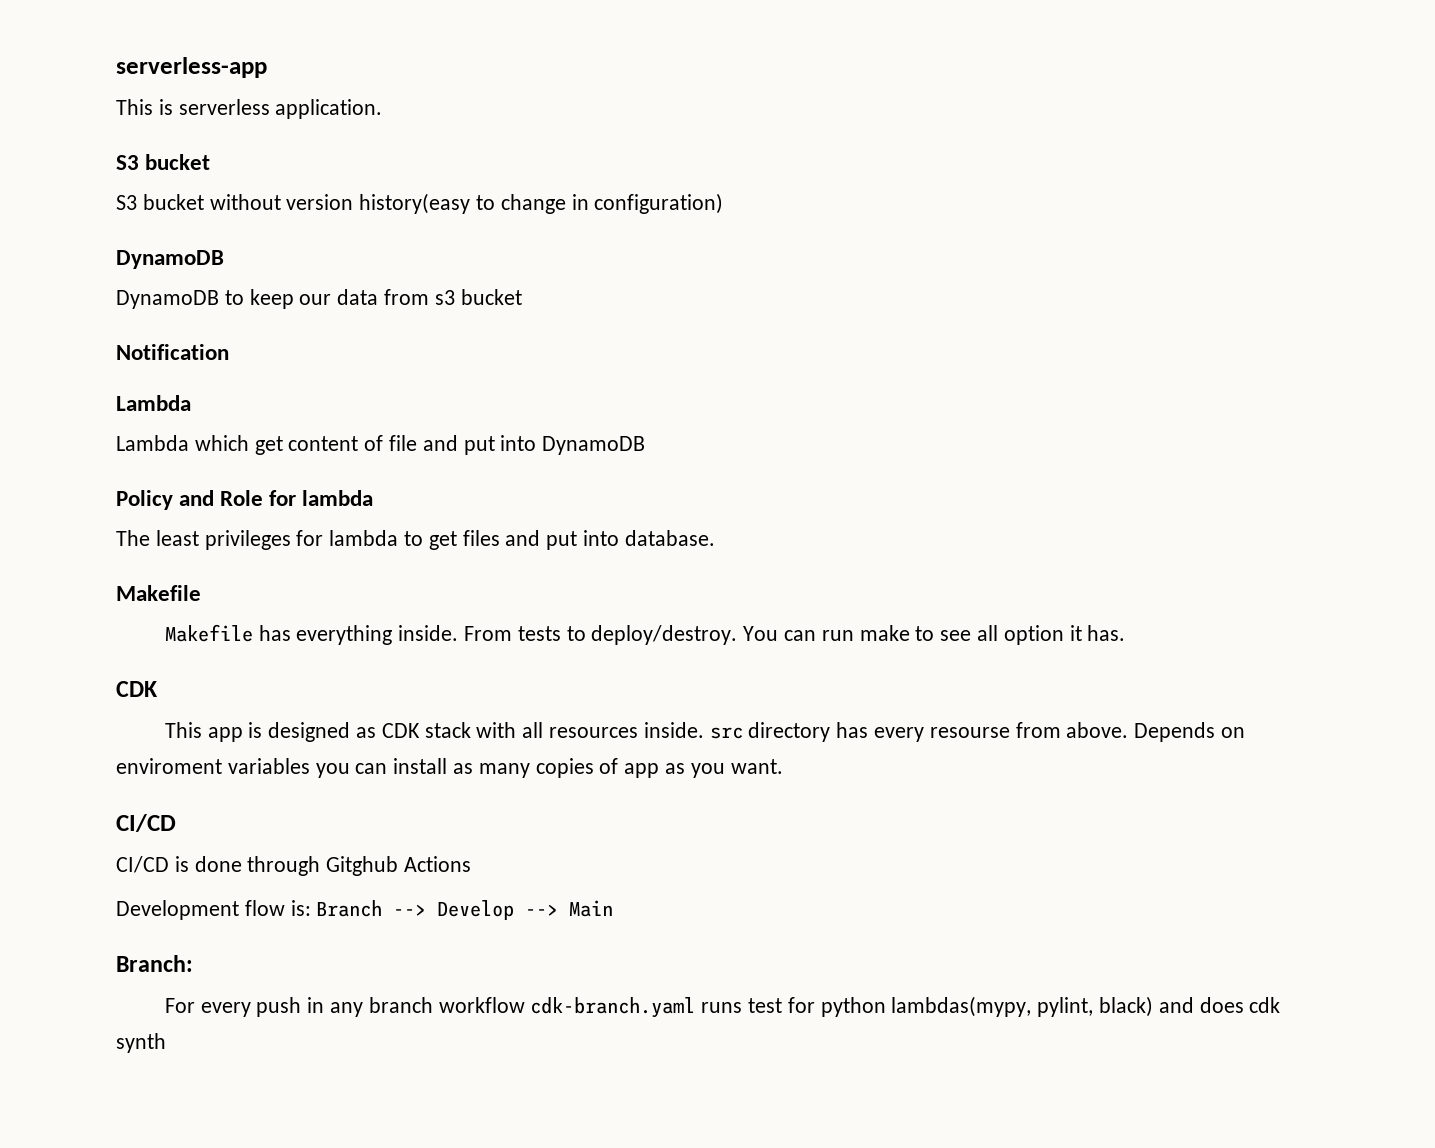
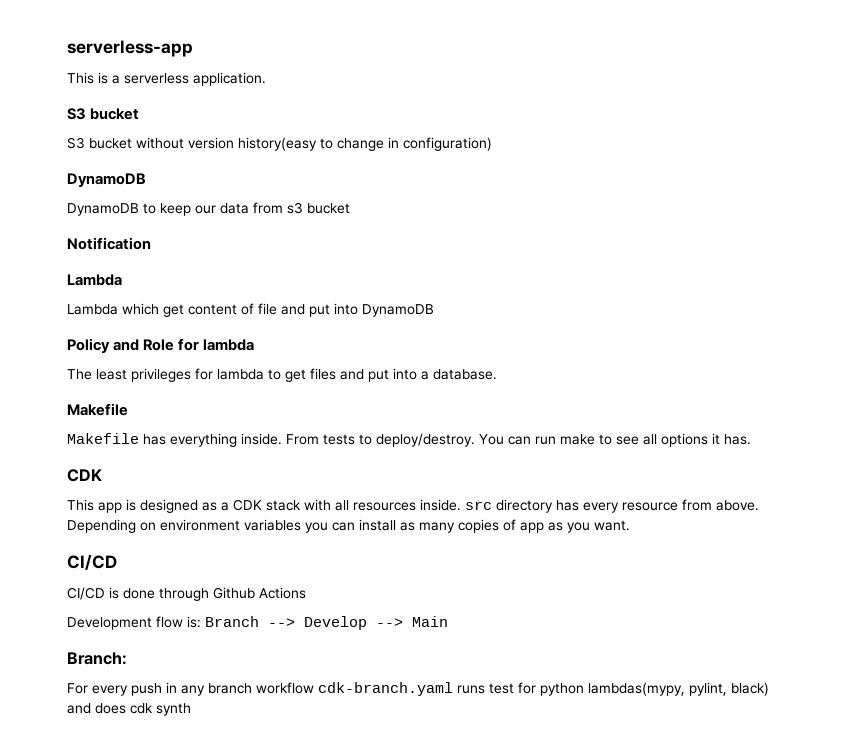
- This is serverless application.
+ This is a serverless application.
- The least privileges for lambda to get files and put into database.
+ The least privileges for lambda to get files and put into a database.
- You can run make to see all option it has.
+ You can run make to see all options it has.
- This app is designed as CDK stack with all resources inside. src directory has every resourse from above.
+ This app is designed as a CDK stack with all resources inside. src directory has every resource from above.
- Depends on enviroment variables you can install as many copies of app as you want.
+ Depending on environment variables you can install as many copies of app as you want.
- CI/CD is done through Gitghub Actions
+ CI/CD is done through Github Actions

